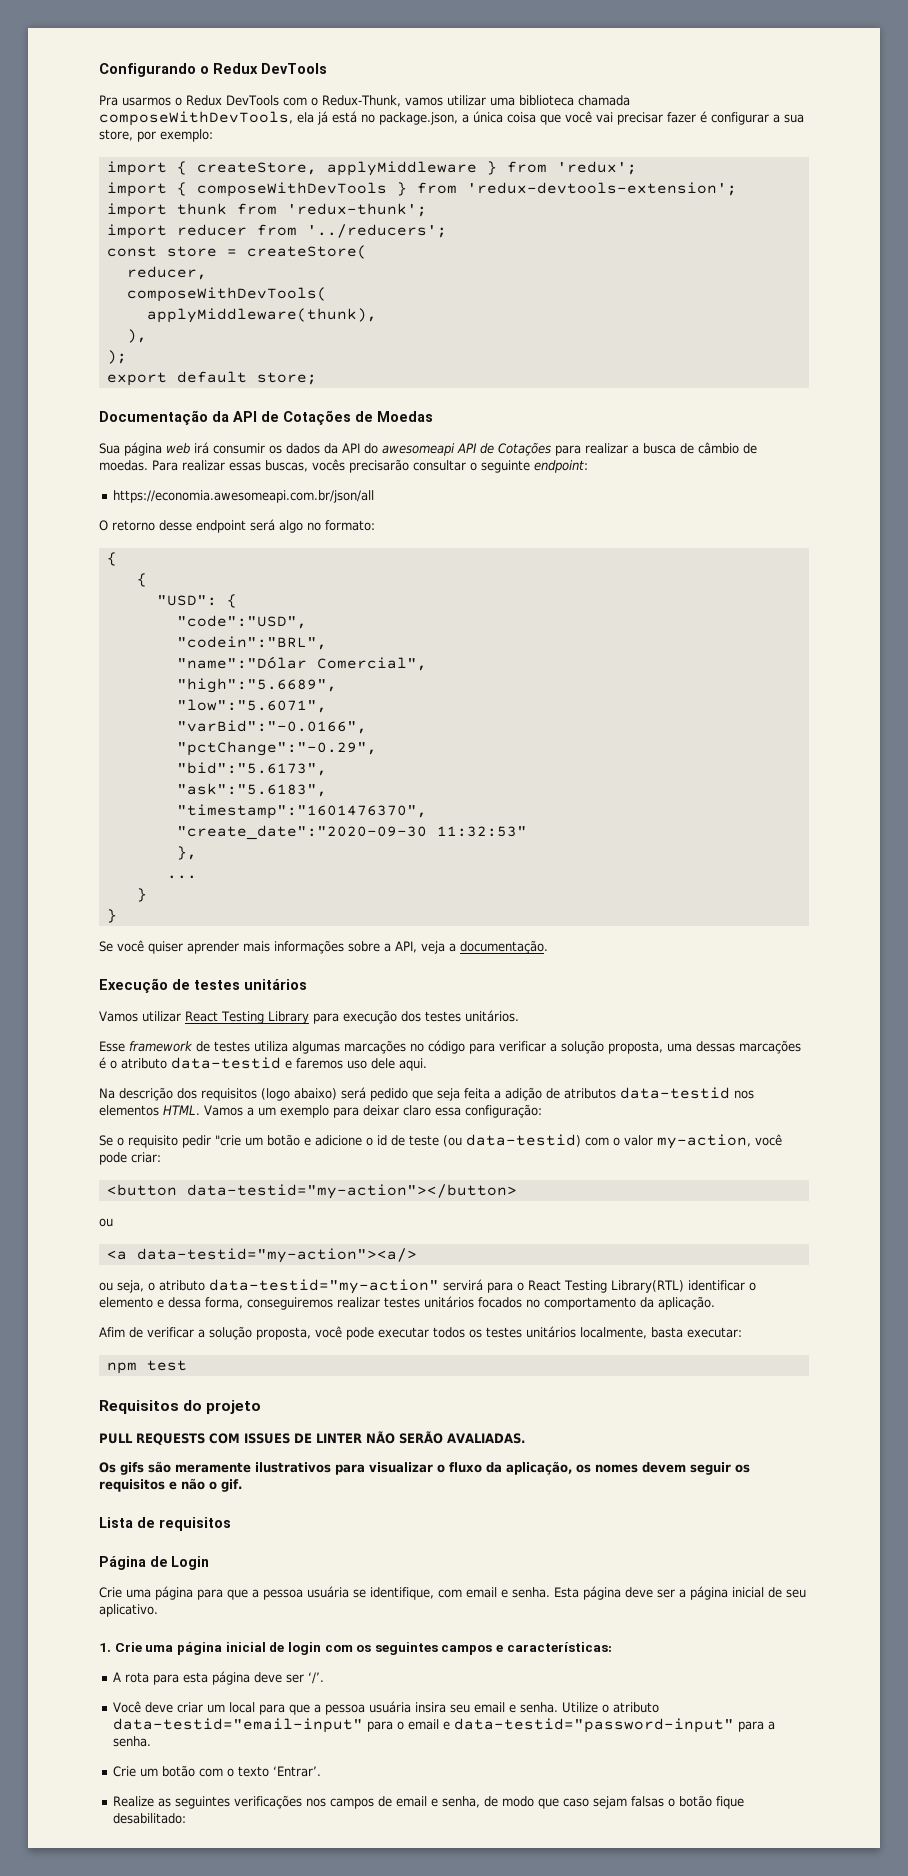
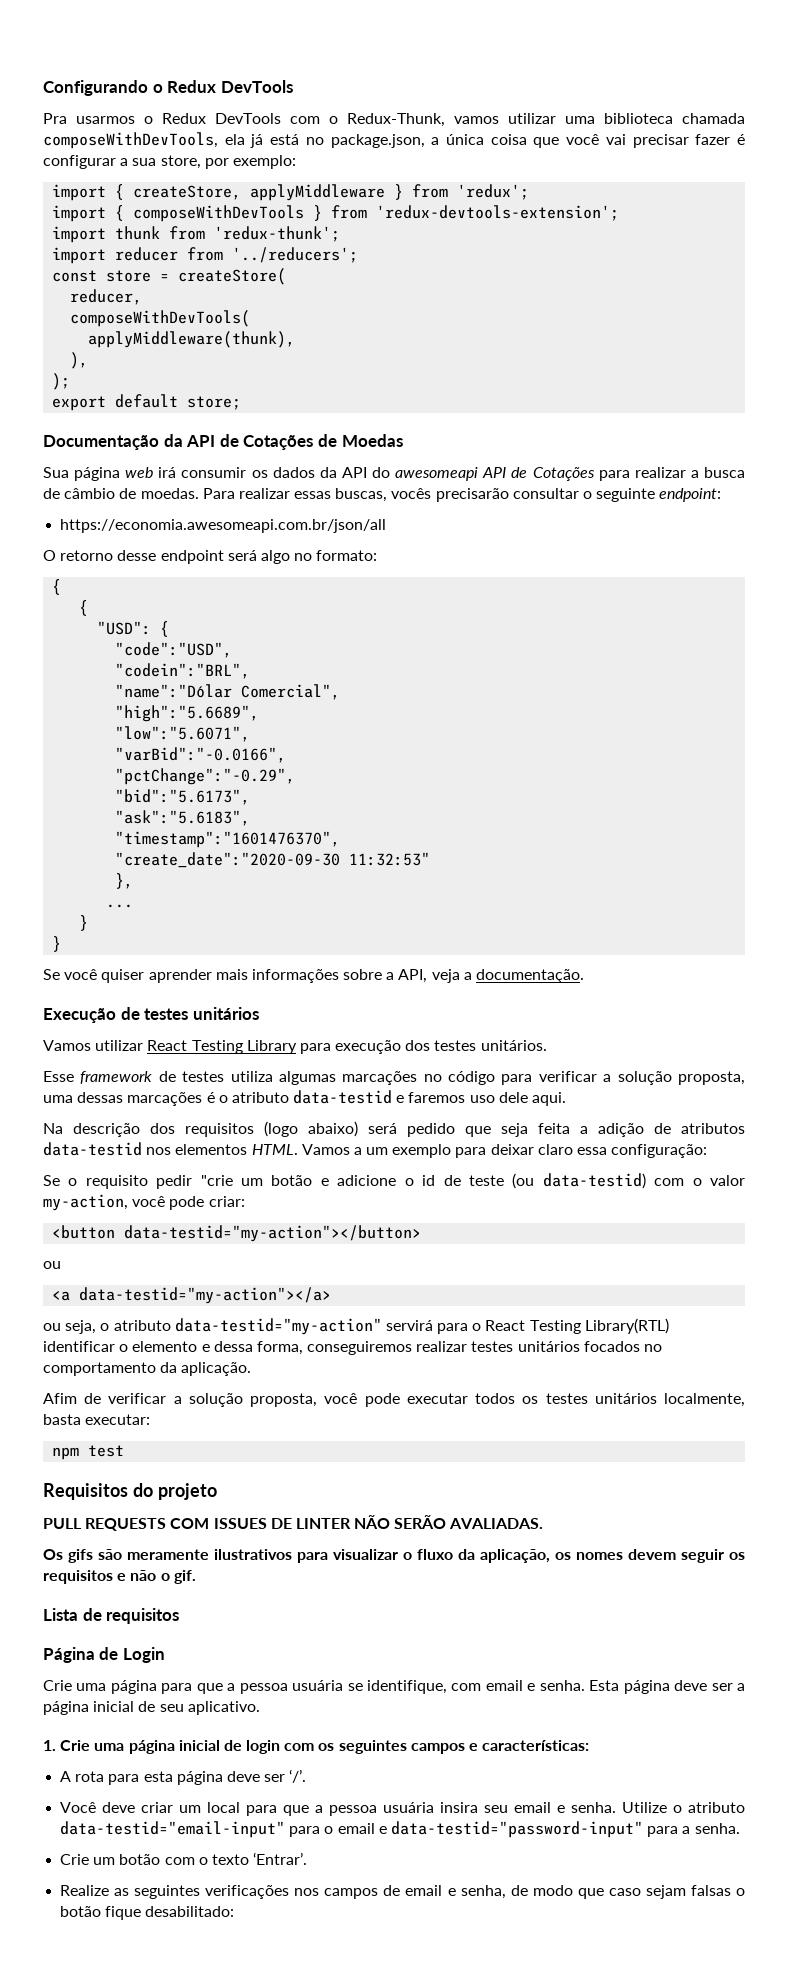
- <a data-testid="my-action"><a/>
+ <a data-testid="my-action"></a>

